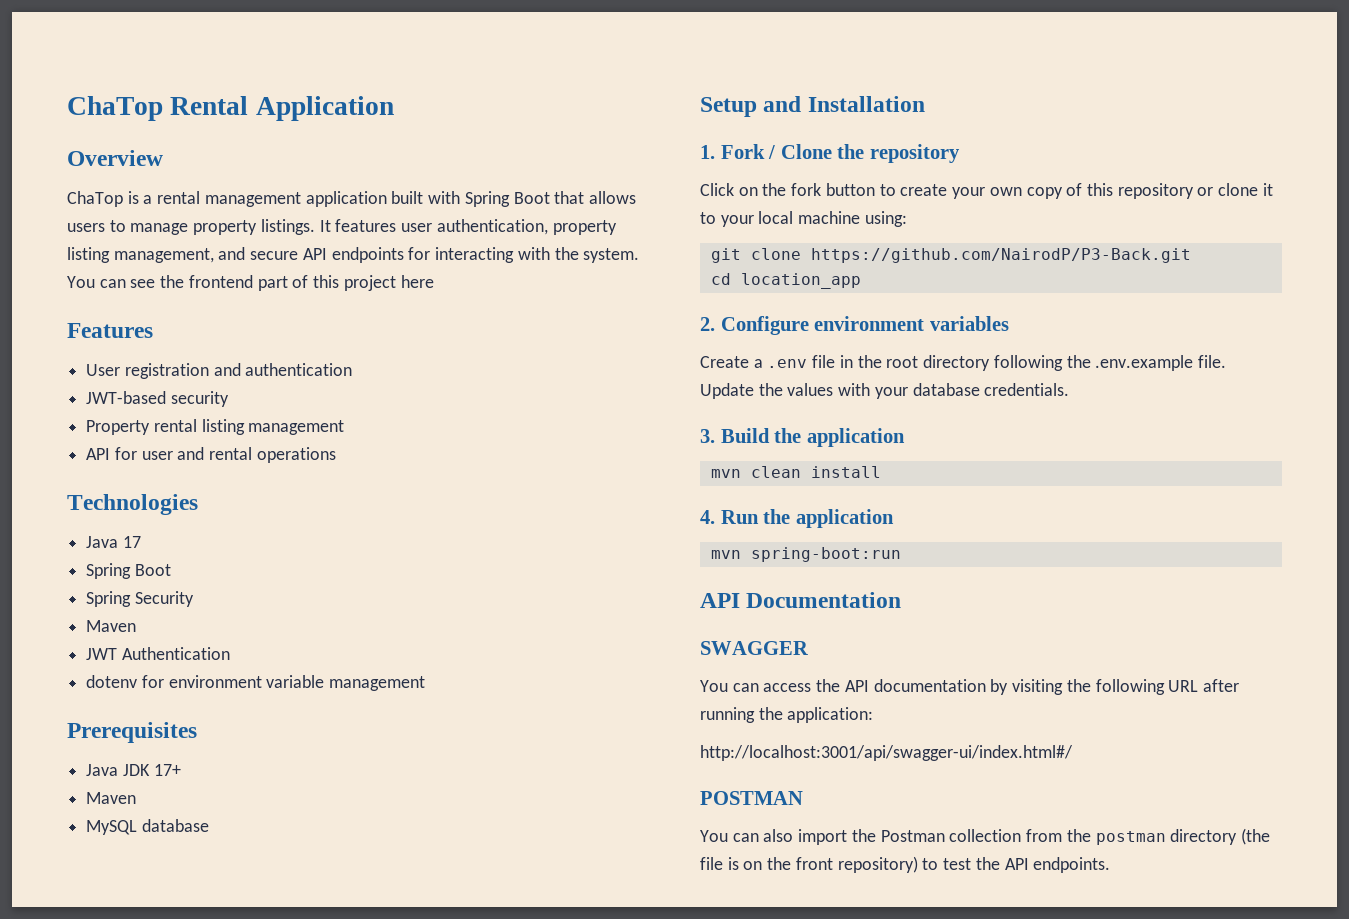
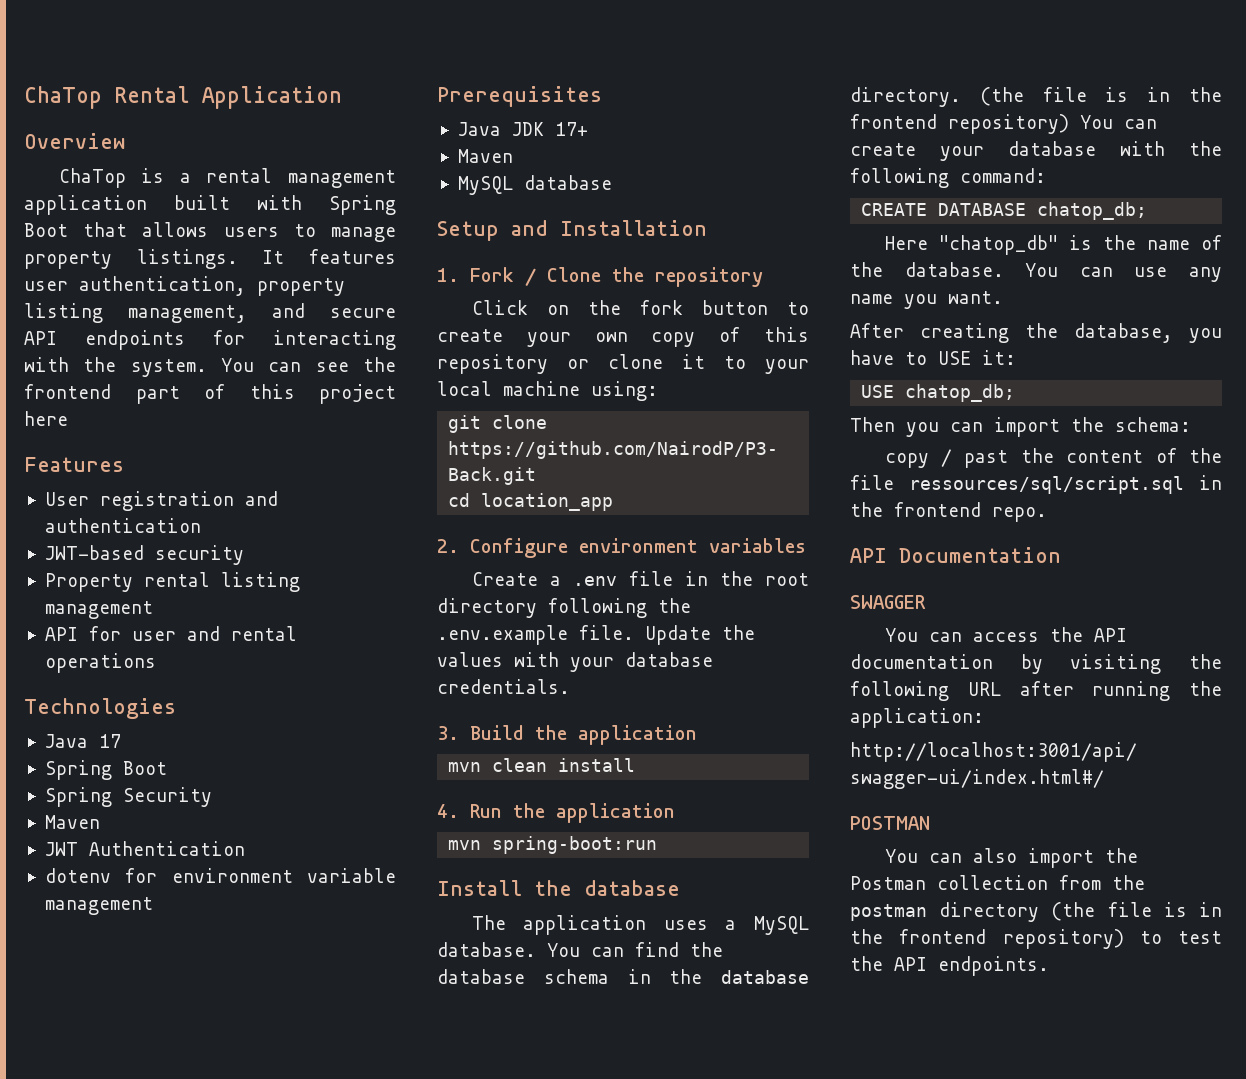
+ Install the database
+ The application uses a MySQL database. You can find the database schema in the database directory. (the file is in the frontend repository) You can create your database with the following command:
+ CREATE DATABASE chatop_db;
+ Here "chatop_db" is the name of the database. You can use any name you want.
+ After creating the database, you have to USE it:
+ USE chatop_db;
+ Then you can import the schema:
+ copy / past the content of the file ressources/sql/script.sql in the frontend repo.
- You can also import the Postman collection from the postman directory (the file is on the front repository) to test the API endpoints.
+ You can also import the Postman collection from the postman directory (the file is in the frontend repository) to test the API endpoints.

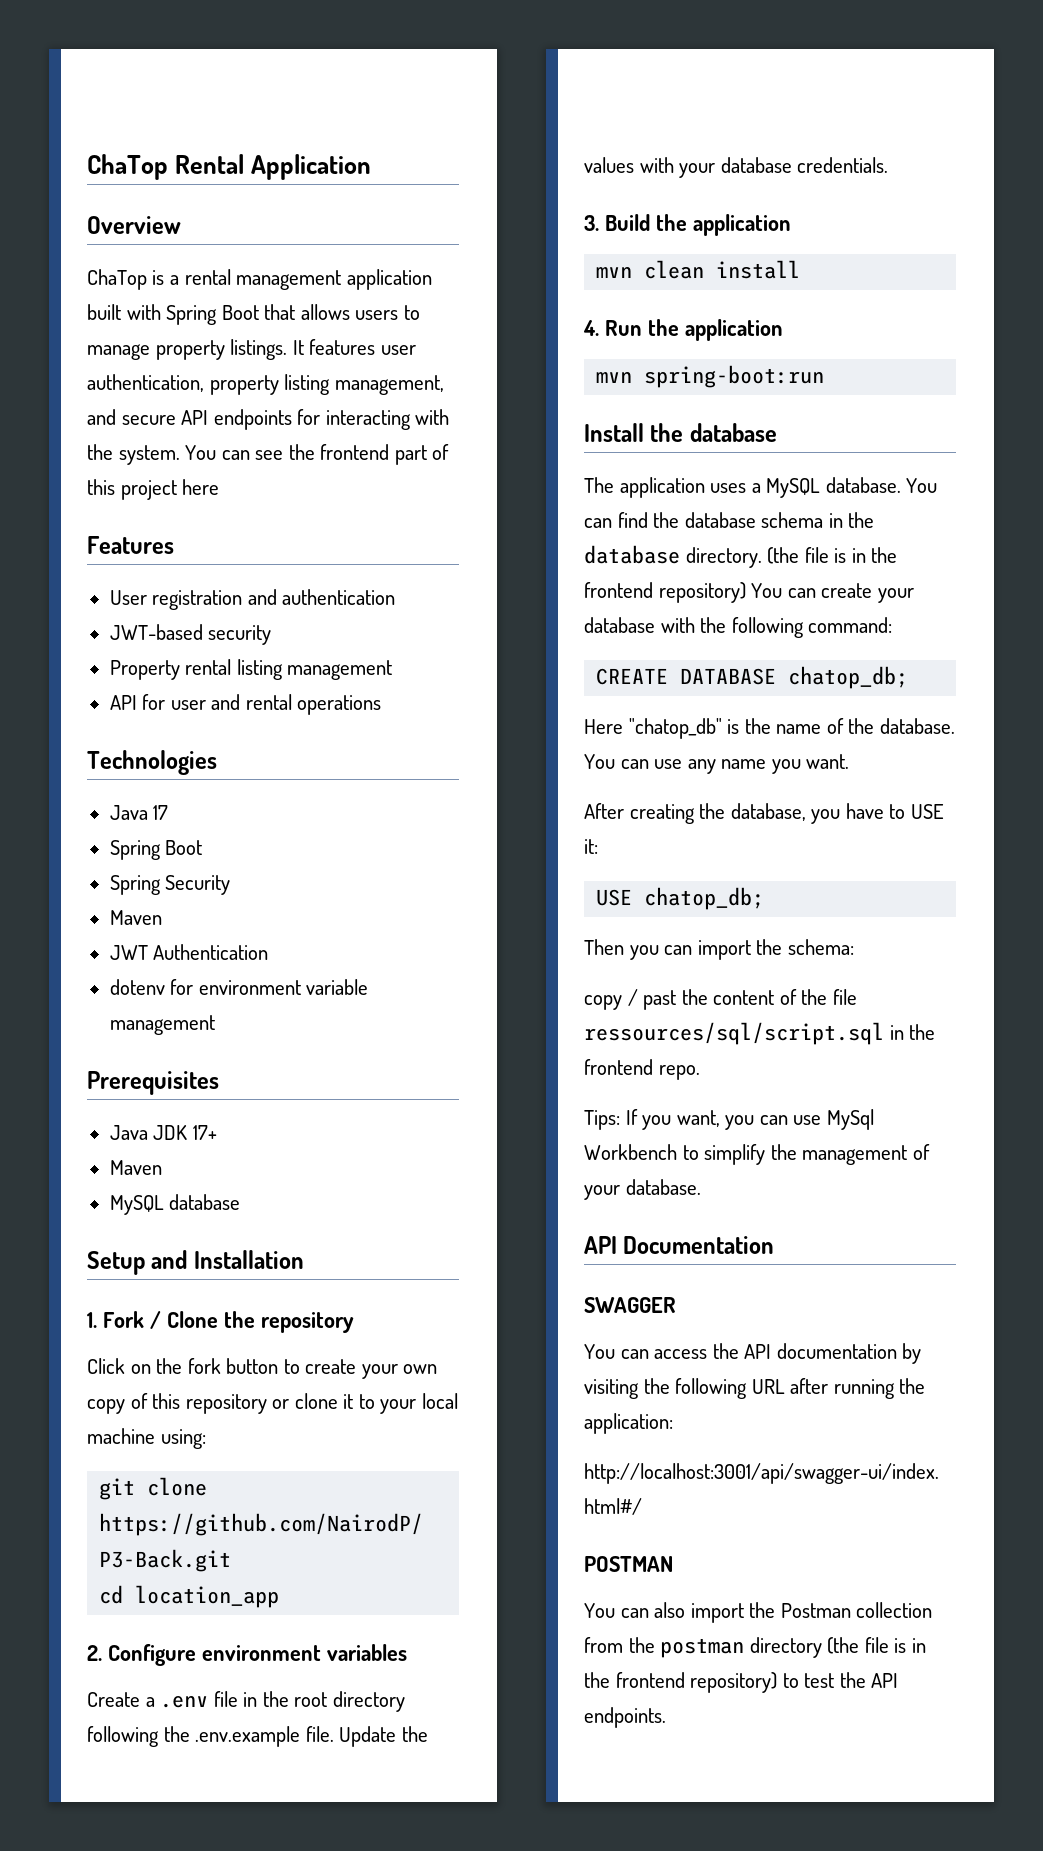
+ Tips: If you want, you can use MySql Workbench to simplify the management of your database.

